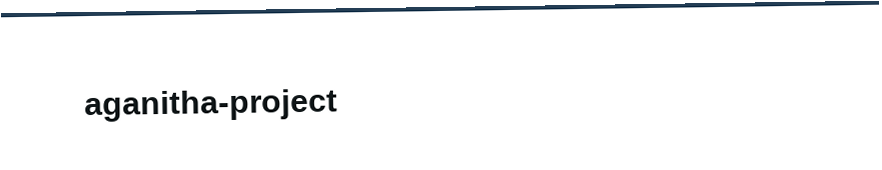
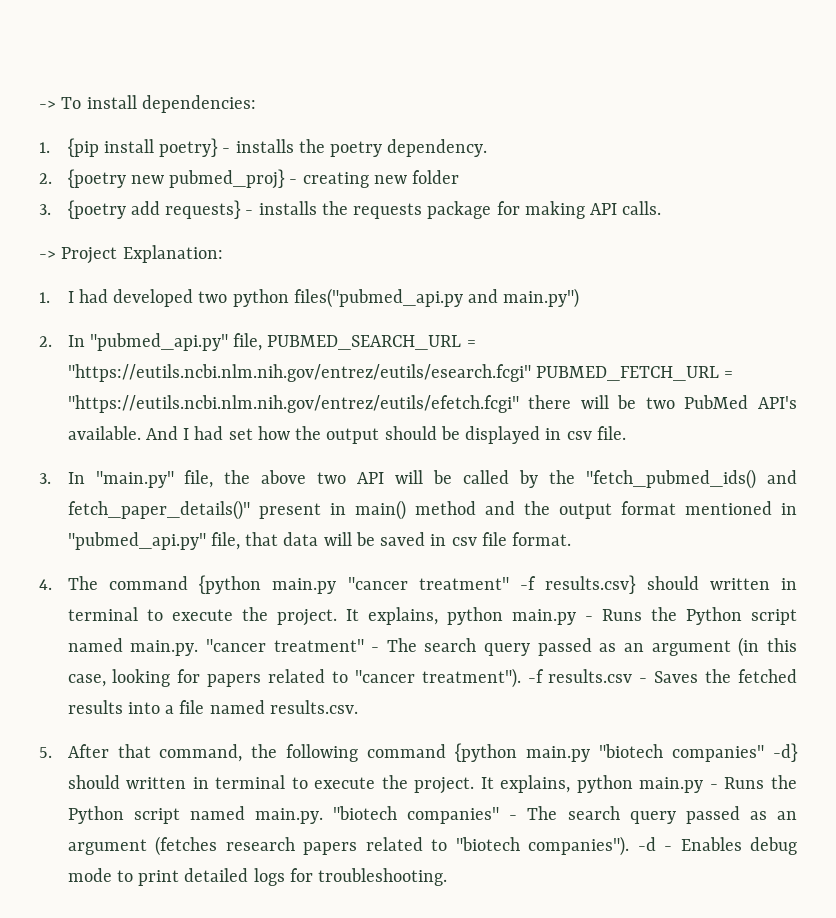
- aganitha-project
+ -> To install dependencies:
+ 1. {pip install poetry} - installs the poetry dependency.
+ 2. {poetry new pubmed_proj} - creating new folder
+ 3. {poetry add requests} - installs the requests package for making API calls.
+ -> Project Explanation:
+ 1. I had developed two python files("pubmed_api.py and main.py")
+ 2. In "pubmed_api.py" file, PUBMED_SEARCH_URL = "https://eutils.ncbi.nlm.nih.gov/entrez/eutils/esearch.fcgi" PUBMED_FETCH_URL = "https://eutils.ncbi.nlm.nih.gov/entrez/eutils/efetch.fcgi" there will be two PubMed API's available. And I had set how the output should be displayed in csv file.
+ 3. In "main.py" file, the above two API will be called by the "fetch_pubmed_ids() and fetch_paper_details()" present in main() method and the output format mentioned in "pubmed_api.py" file, that data will be saved in csv file format.
+ 4. The command {python main.py "cancer treatment" -f results.csv} should written in terminal to execute the project. It explains, python main.py - Runs the Python script named main.py. "cancer treatment" - The search query passed as an argument (in this case, looking for papers related to "cancer treatment"). -f results.csv - Saves the fetched results into a file named results.csv.
+ 5. After that command, the following command {python main.py "biotech companies" -d} should written in terminal to execute the project. It explains, python main.py - Runs the Python script named main.py. "biotech companies" - The search query passed as an argument (fetches research papers related to "biotech companies"). -d - Enables debug mode to print detailed logs for troubleshooting.

